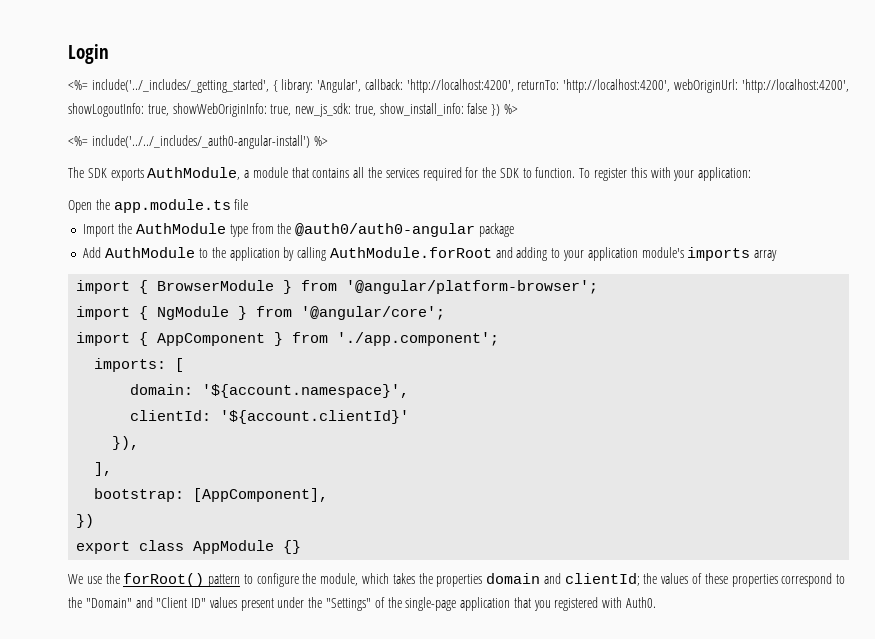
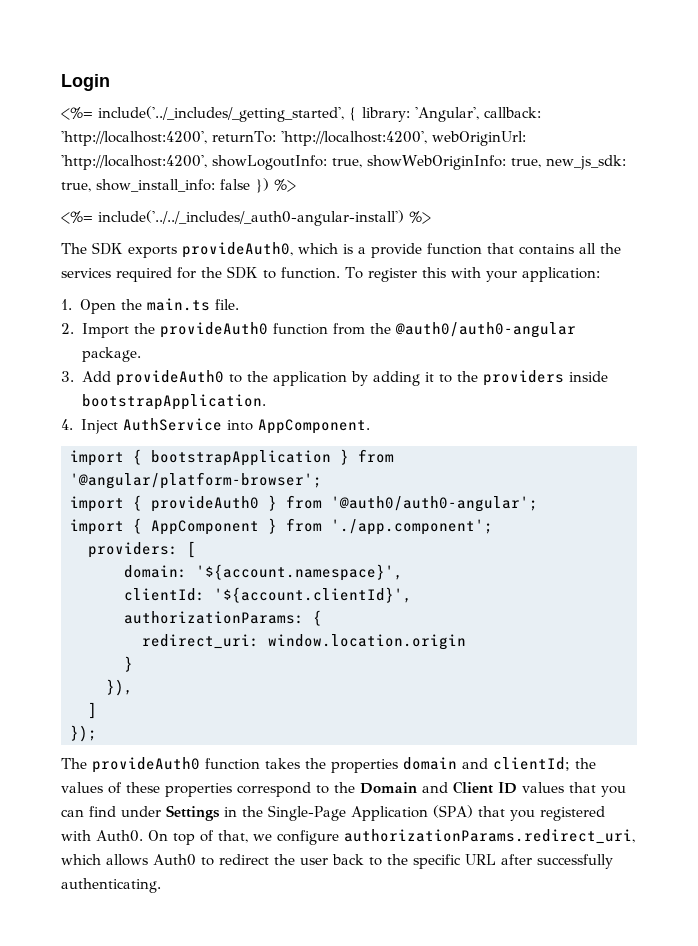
- The SDK exports AuthModule, a module that contains all the services required for the SDK to function.
+ The SDK exports provideAuth0, which is a provide function that contains all the services required for the SDK to function.
- Open the app.module.ts file
- Import the AuthModule type from the @auth0/auth0-angular package
- Add AuthModule to the application by calling AuthModule.forRoot and adding to your application module's imports array
- import { BrowserModule } from '@angular/platform-browser';
+ 1. Open the main.ts file.
+ 2. Import the provideAuth0 function from the @auth0/auth0-angular package.
+ 3. Add provideAuth0 to the application by adding it to the providers inside bootstrapApplication.
+ 4. Inject AuthService into AppComponent.
+ import { bootstrapApplication } from '@angular/platform-browser';
- import { NgModule } from '@angular/core';
+ import { provideAuth0 } from '@auth0/auth0-angular';
- imports: [
+ providers: [
- clientId: '${account.clientId}'
+ clientId: '${account.clientId}',
+ authorizationParams: {
+ redirect_uri: window.location.origin
+ }
  }),
- ],
- bootstrap: [AppComponent],
- })
- export class AppModule {}
- We use the forRoot() pattern to configure the module, which takes the properties domain and clientId; the values of these properties correspond to the "Domain" and "Client ID" values present under the "Settings" of the single-page application that you registered with Auth0.
+ ]
+ });
+ The provideAuth0 function takes the properties domain and clientId; the values of these properties correspond to the Domain and Client ID values that you can find under Settings in the Single-Page Application (SPA) that you registered with Auth0.
+ On top of that, we configure authorizationParams.redirect_uri, which allows Auth0 to redirect the user back to the specific URL after successfully authenticating.

